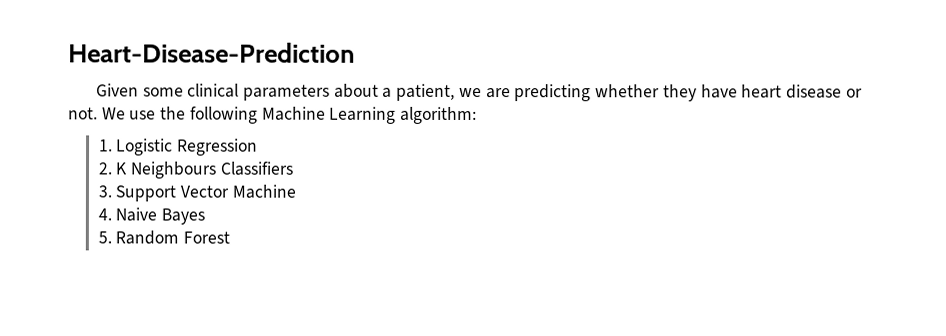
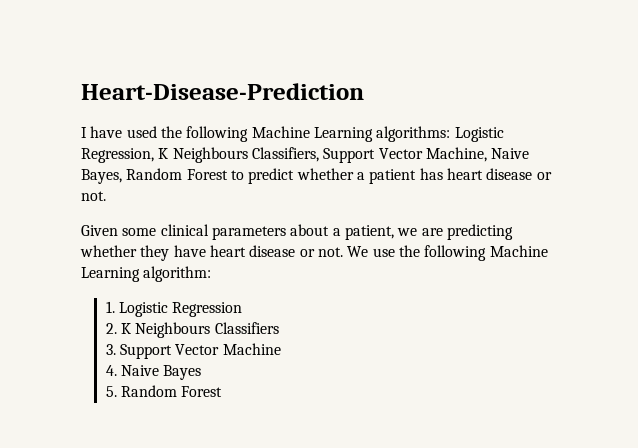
+ I have used the following Machine Learning algorithms: Logistic Regression, K Neighbours Classifiers, Support Vector Machine, Naive Bayes, Random Forest to predict whether a patient has heart disease or not.

